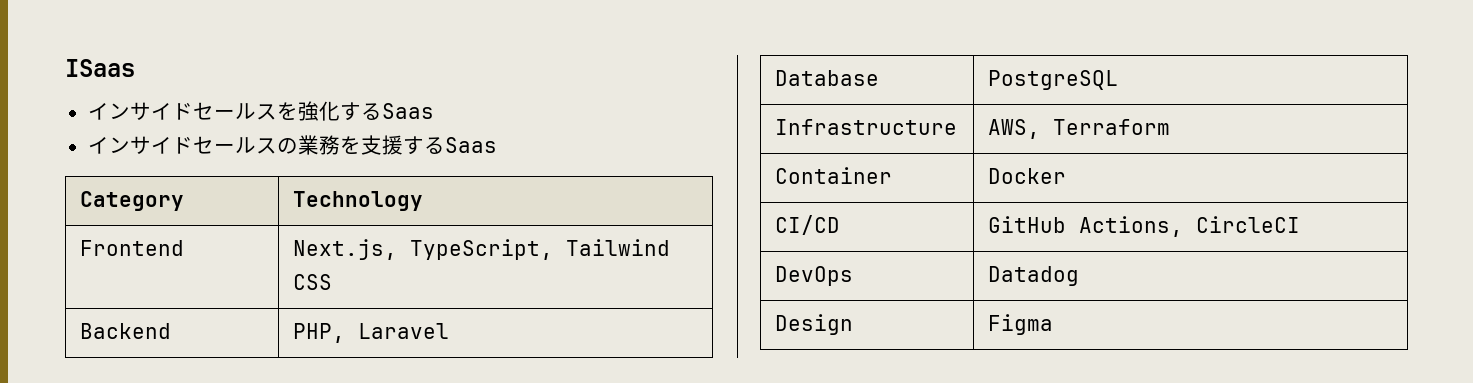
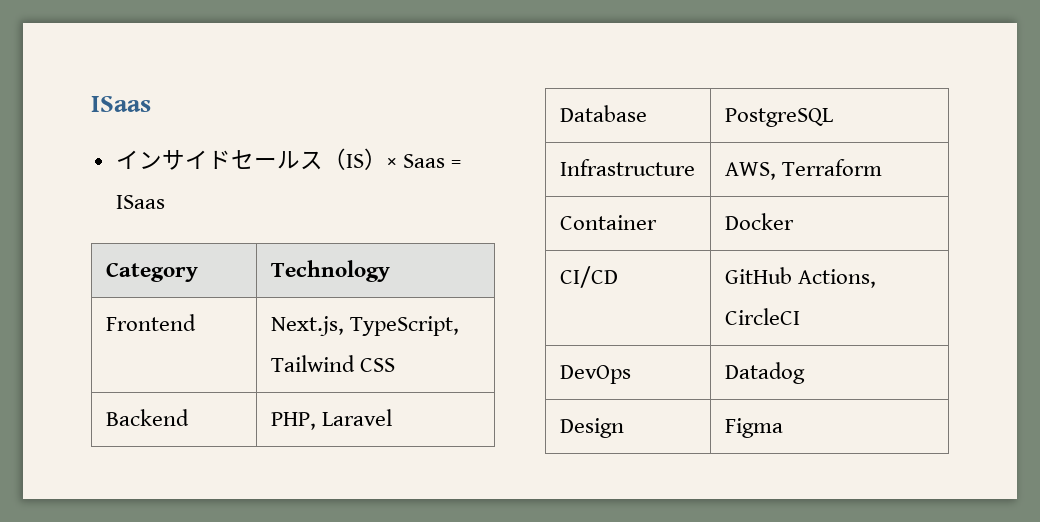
- インサイドセールスを強化するSaas
- インサイドセールスの業務を支援するSaas
+ インサイドセールス（IS）× Saas = ISaas

